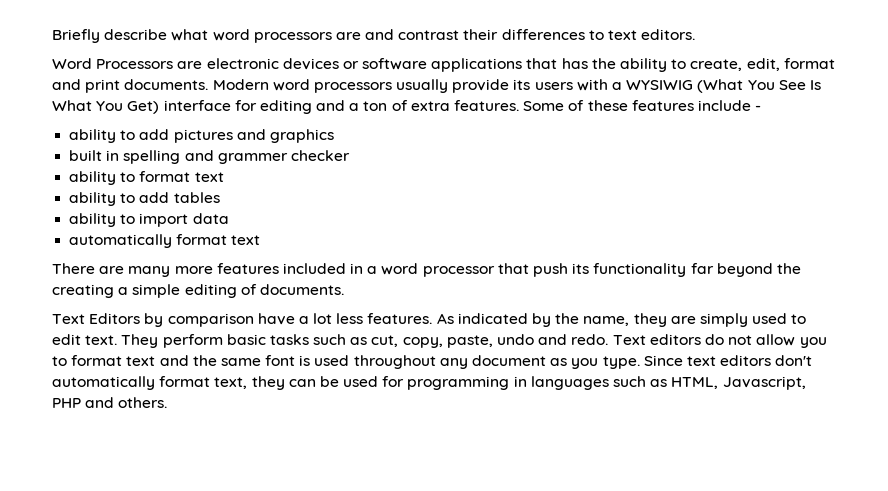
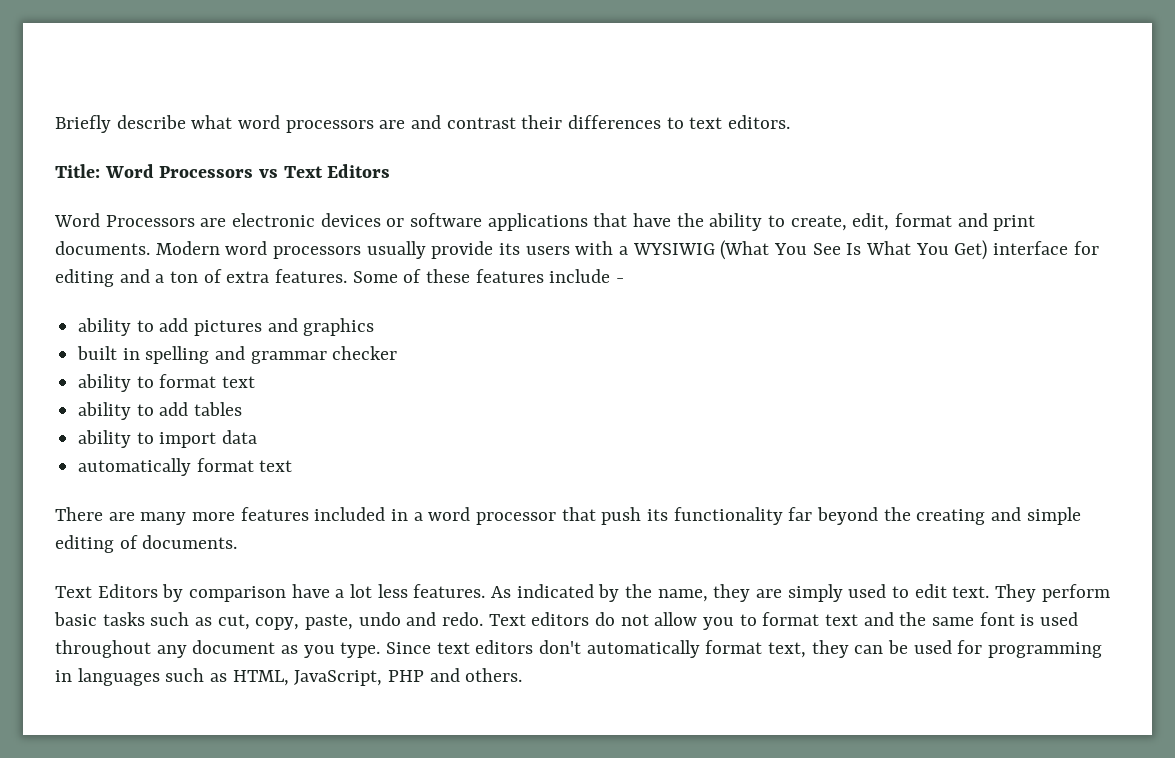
+ Title: Word Processors vs Text Editors
- Word Processors are electronic devices or software applications that has the ability to create, edit, format and print documents.
+ Word Processors are electronic devices or software applications that have the ability to create, edit, format and print documents.
- built in spelling and grammer checker
+ built in spelling and grammar checker
- There are many more features included in a word processor that push its functionality far beyond the creating a simple editing of documents.
+ There are many more features included in a word processor that push its functionality far beyond the creating and simple editing of documents.
- Since text editors don't automatically format text, they can be used for programming in languages such as HTML, Javascript, PHP and others.
+ Since text editors don't automatically format text, they can be used for programming in languages such as HTML, JavaScript, PHP and others.

